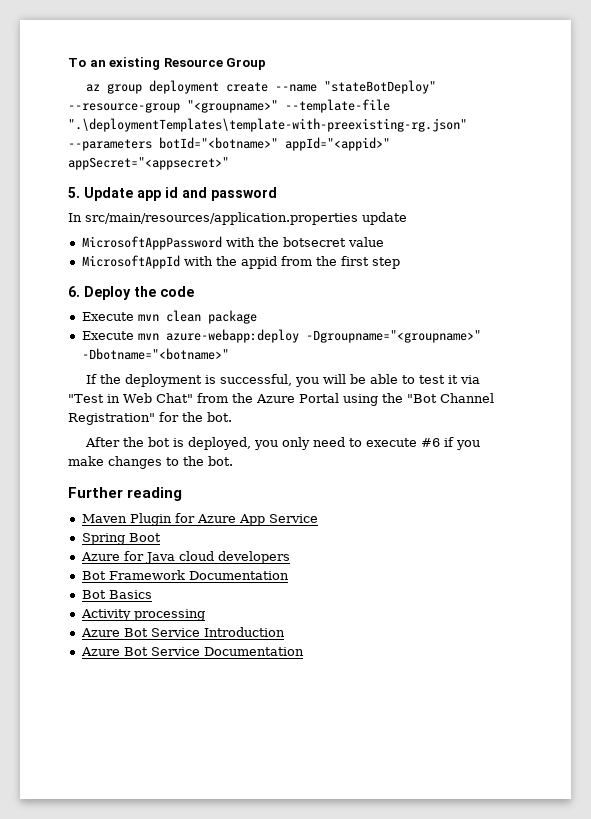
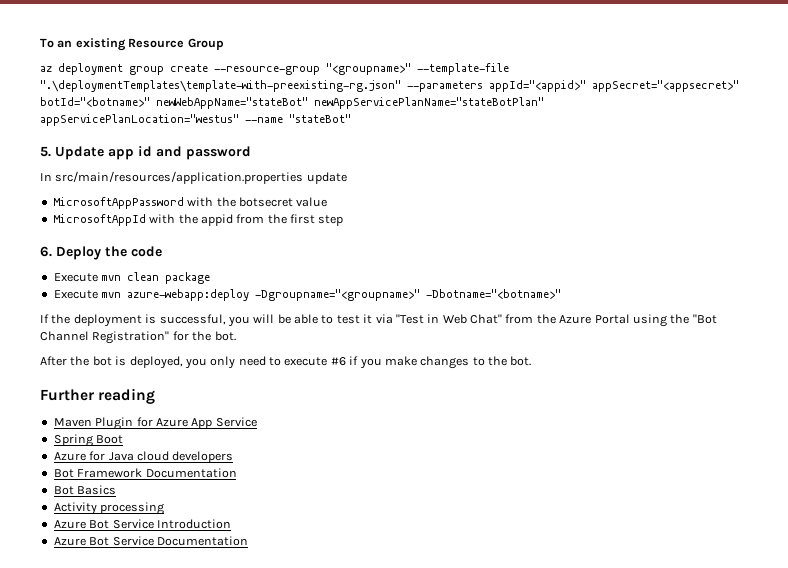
- az group deployment create --name "stateBotDeploy" --resource-group "<groupname>" --template-file ".\deploymentTemplates\template-with-preexisting-rg.json" --parameters botId="<botname>" appId="<appid>" appSecret="<appsecret>"
+ az deployment group create --resource-group "<groupname>" --template-file ".\deploymentTemplates\template-with-preexisting-rg.json" --parameters appId="<appid>" appSecret="<appsecret>" botId="<botname>" newWebAppName="stateBot" newAppServicePlanName="stateBotPlan" appServicePlanLocation="westus" --name "stateBot"

